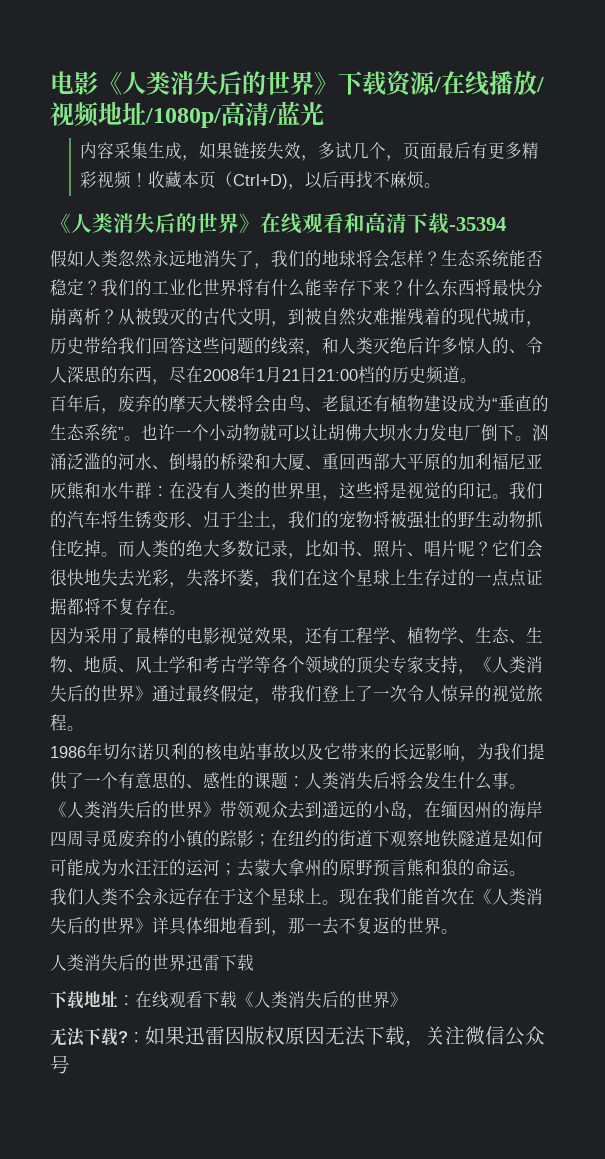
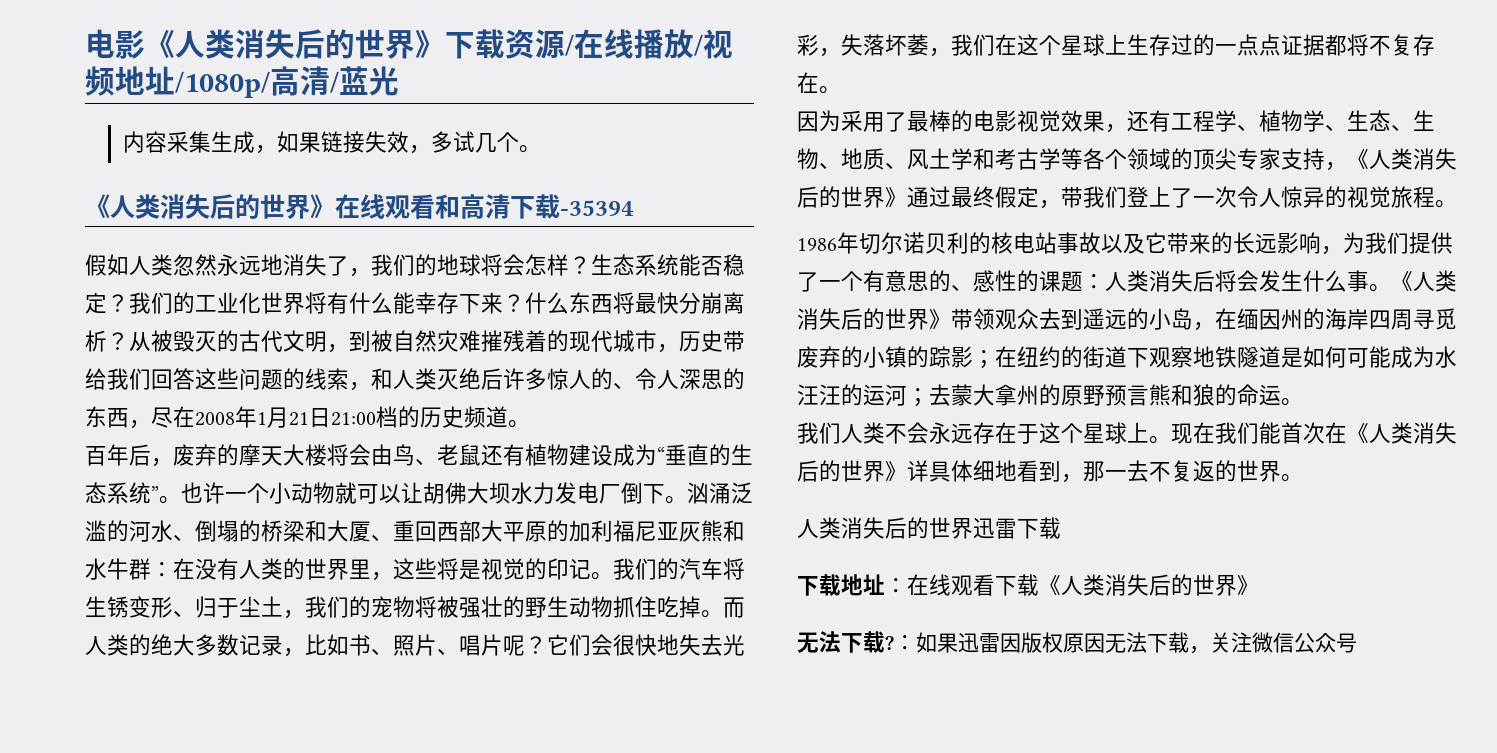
- 内容采集生成，如果链接失效，多试几个，页面最后有更多精彩视频！收藏本页（Ctrl+D)，以后再找不麻烦。
+ 内容采集生成，如果链接失效，多试几个。

